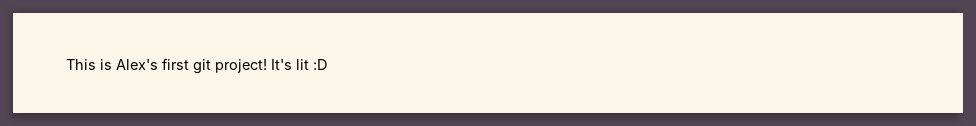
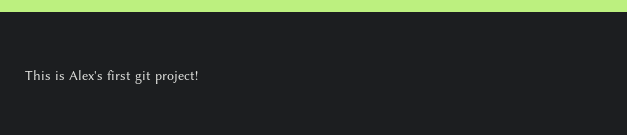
- It's lit :D

